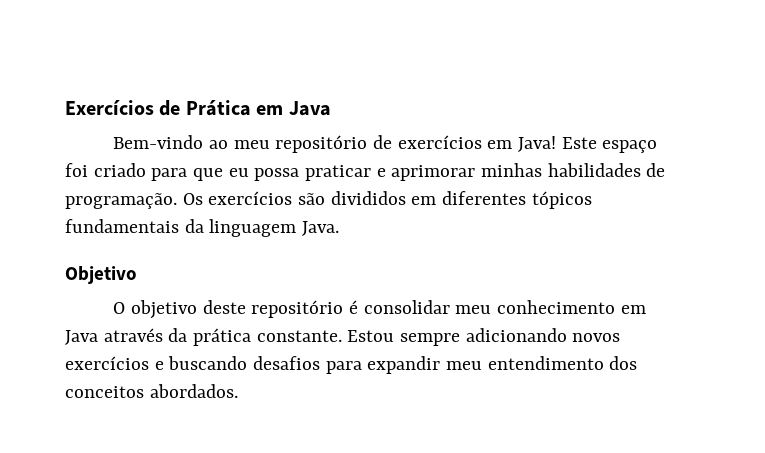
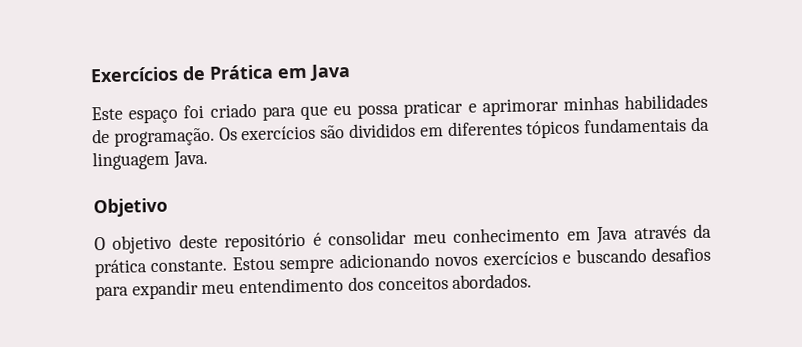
- Bem-vindo ao meu repositório de exercícios em Java!

